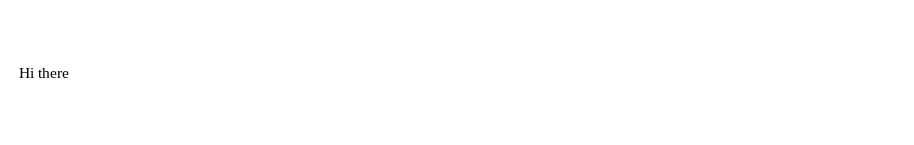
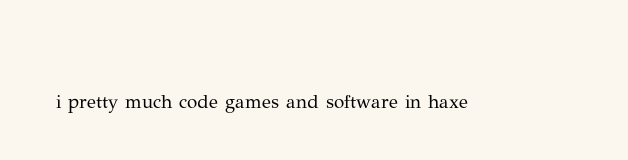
- Hi there
+ i pretty much code games and software in haxe

